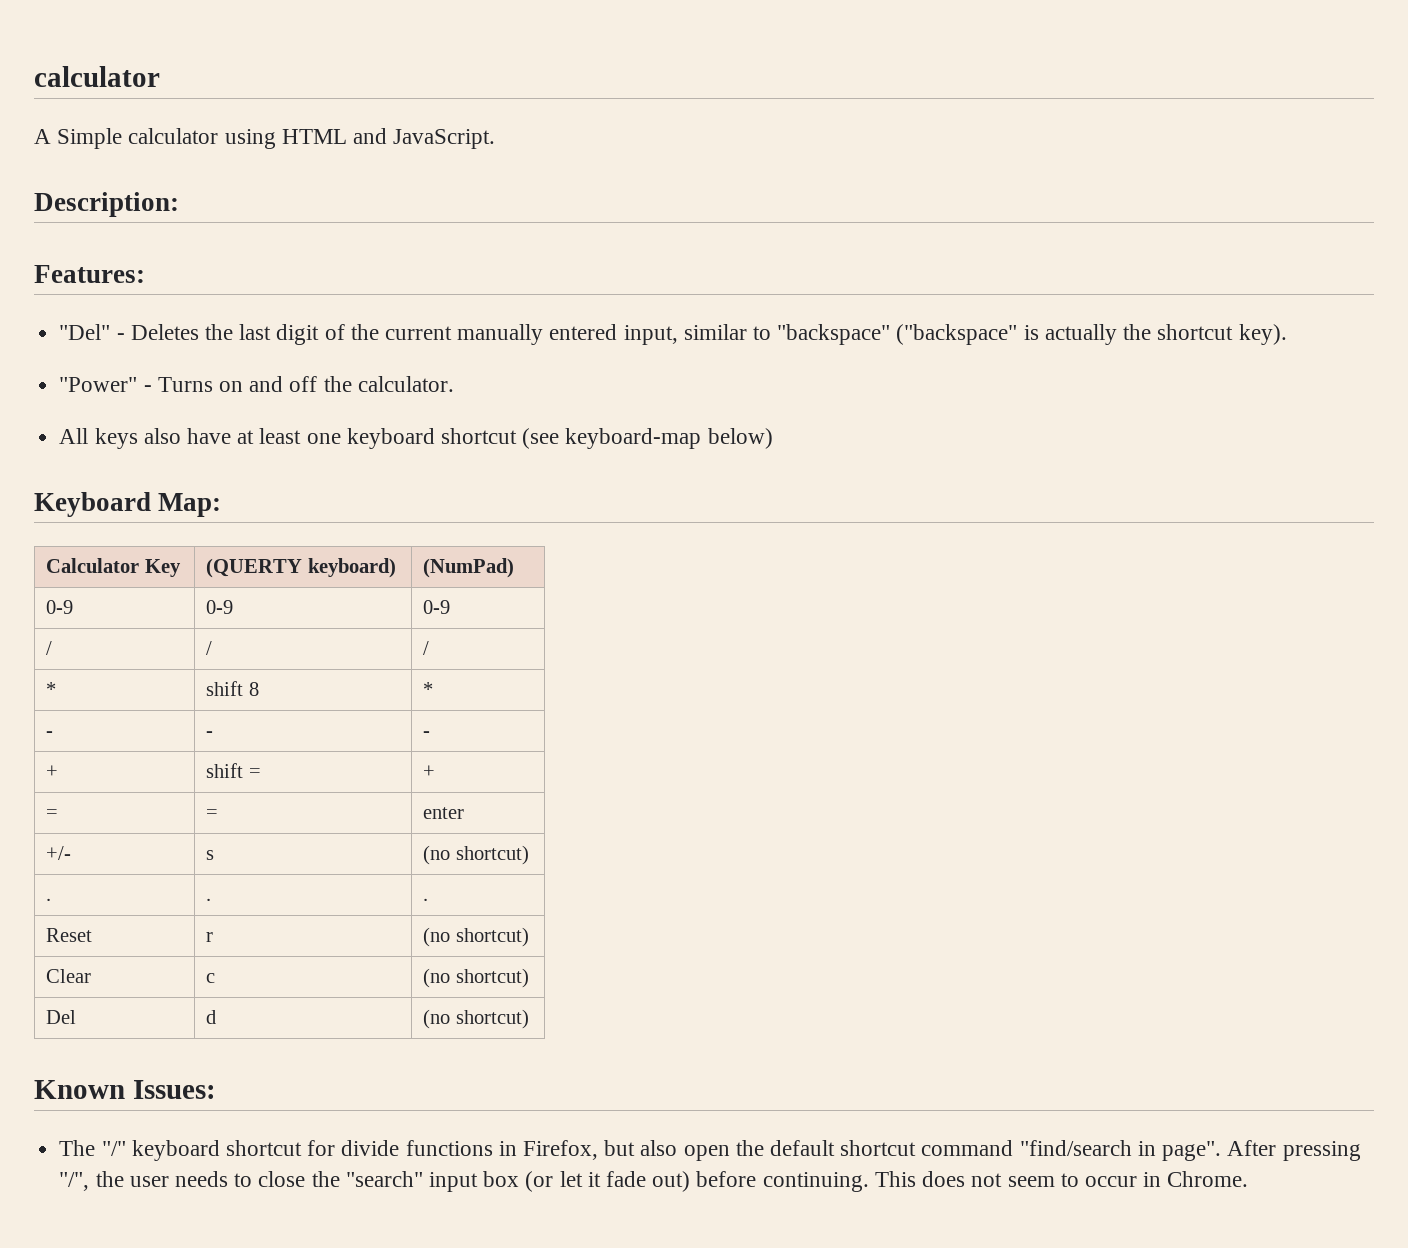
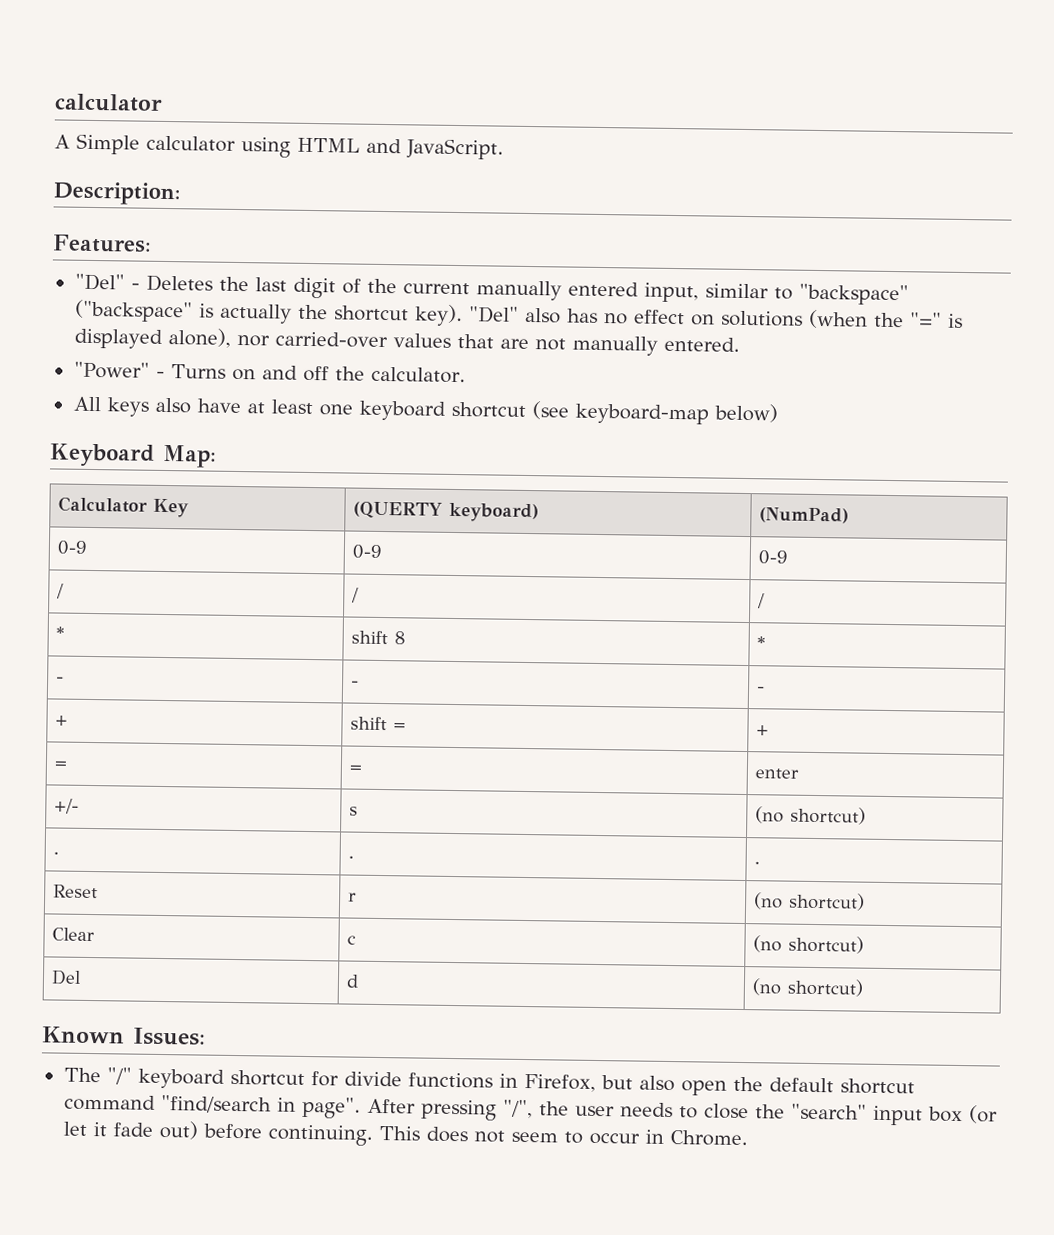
+ "Del" also has no effect on solutions (when the "=" is displayed alone), nor carried-over values that are not manually entered.

